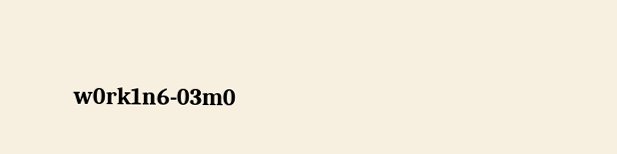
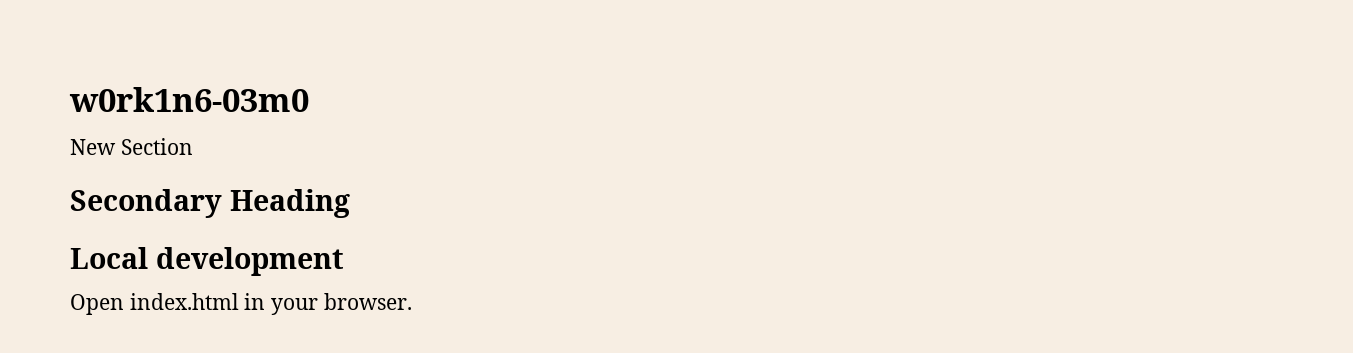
+ New Section
+ Secondary Heading
+ Local development
+ Open index.html in your browser.

